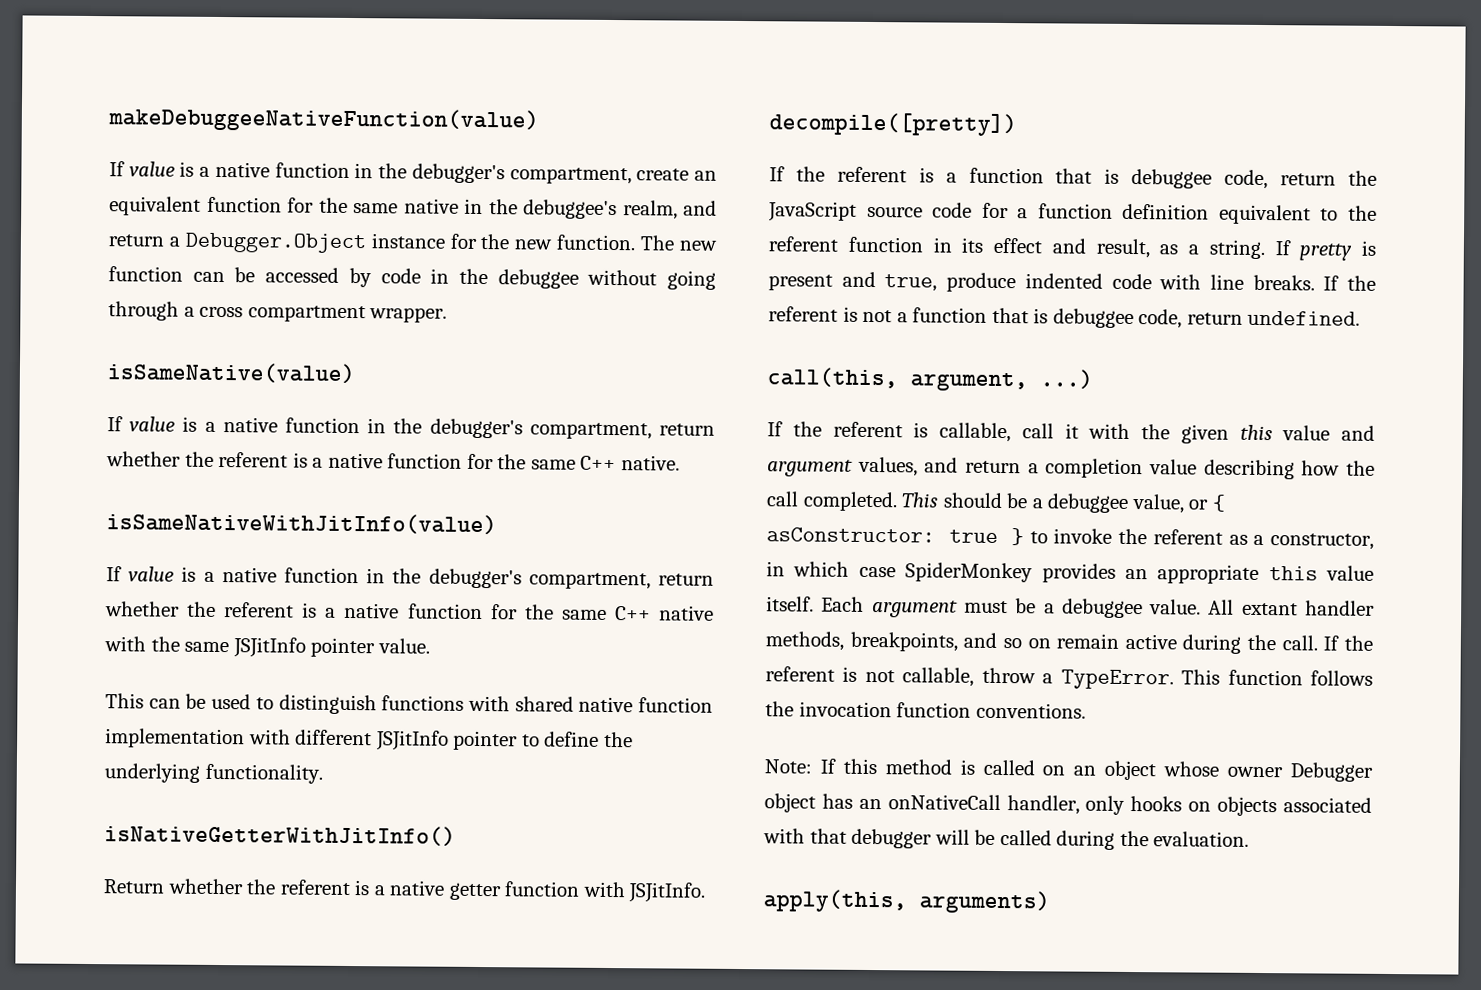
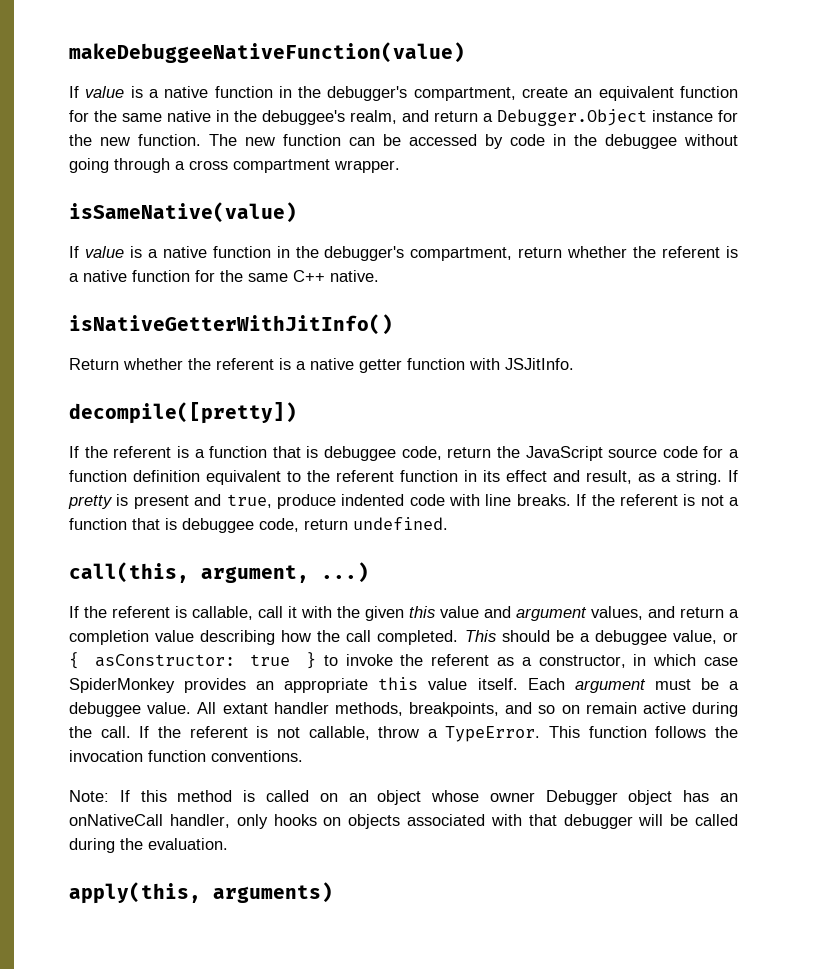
- isSameNativeWithJitInfo(value)
- If value is a native function in the debugger's compartment, return whether the referent is a native function for the same C++ native with the same JSJitInfo pointer value.
- This can be used to distinguish functions with shared native function implementation with different JSJitInfo pointer to define the underlying functionality.

